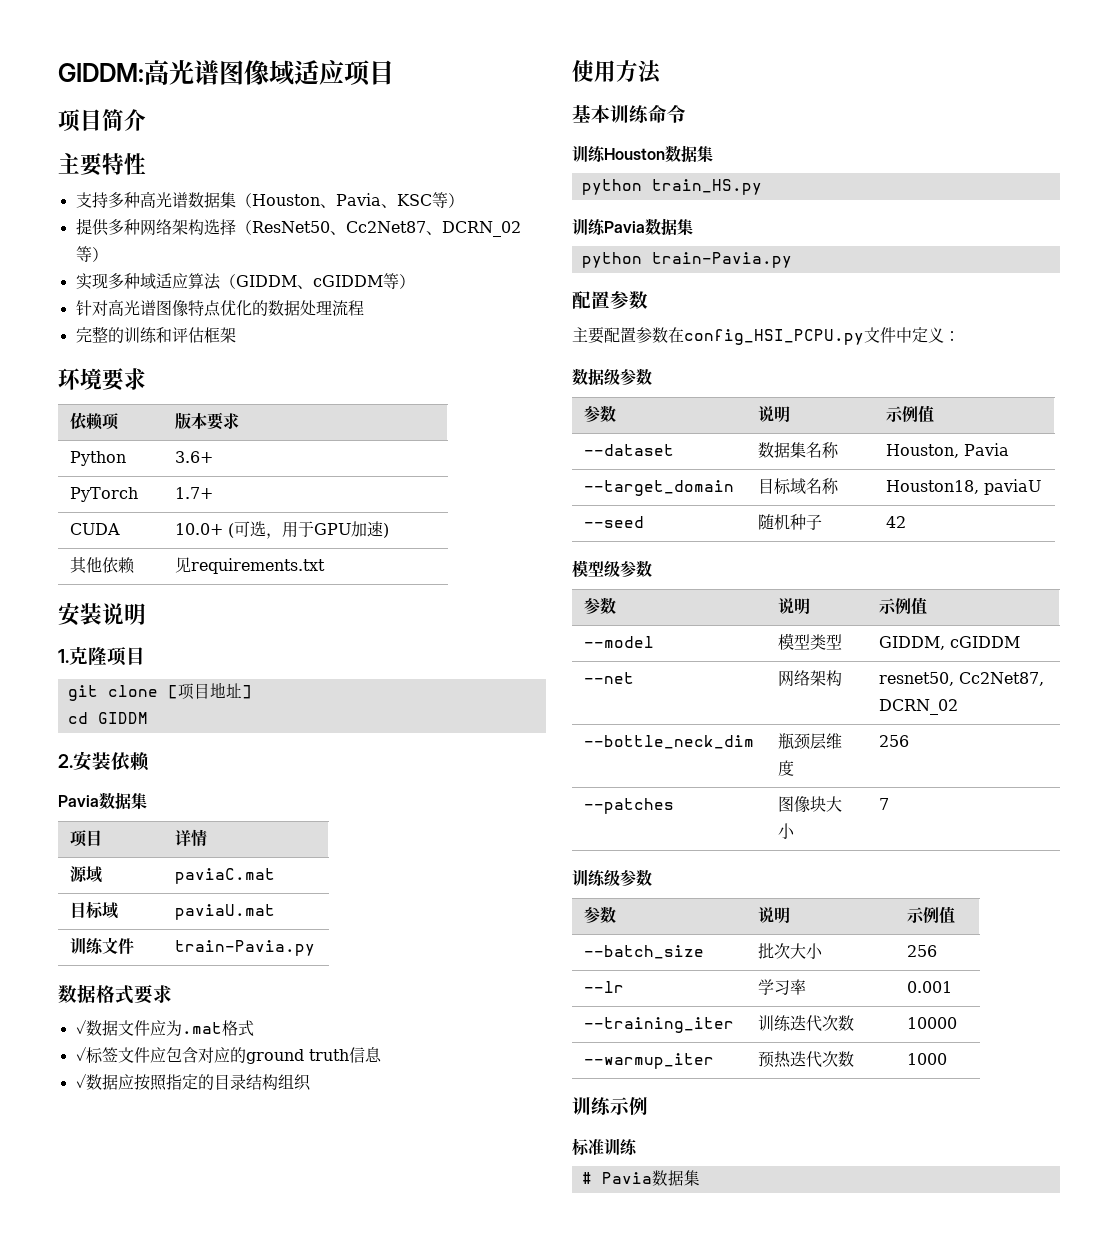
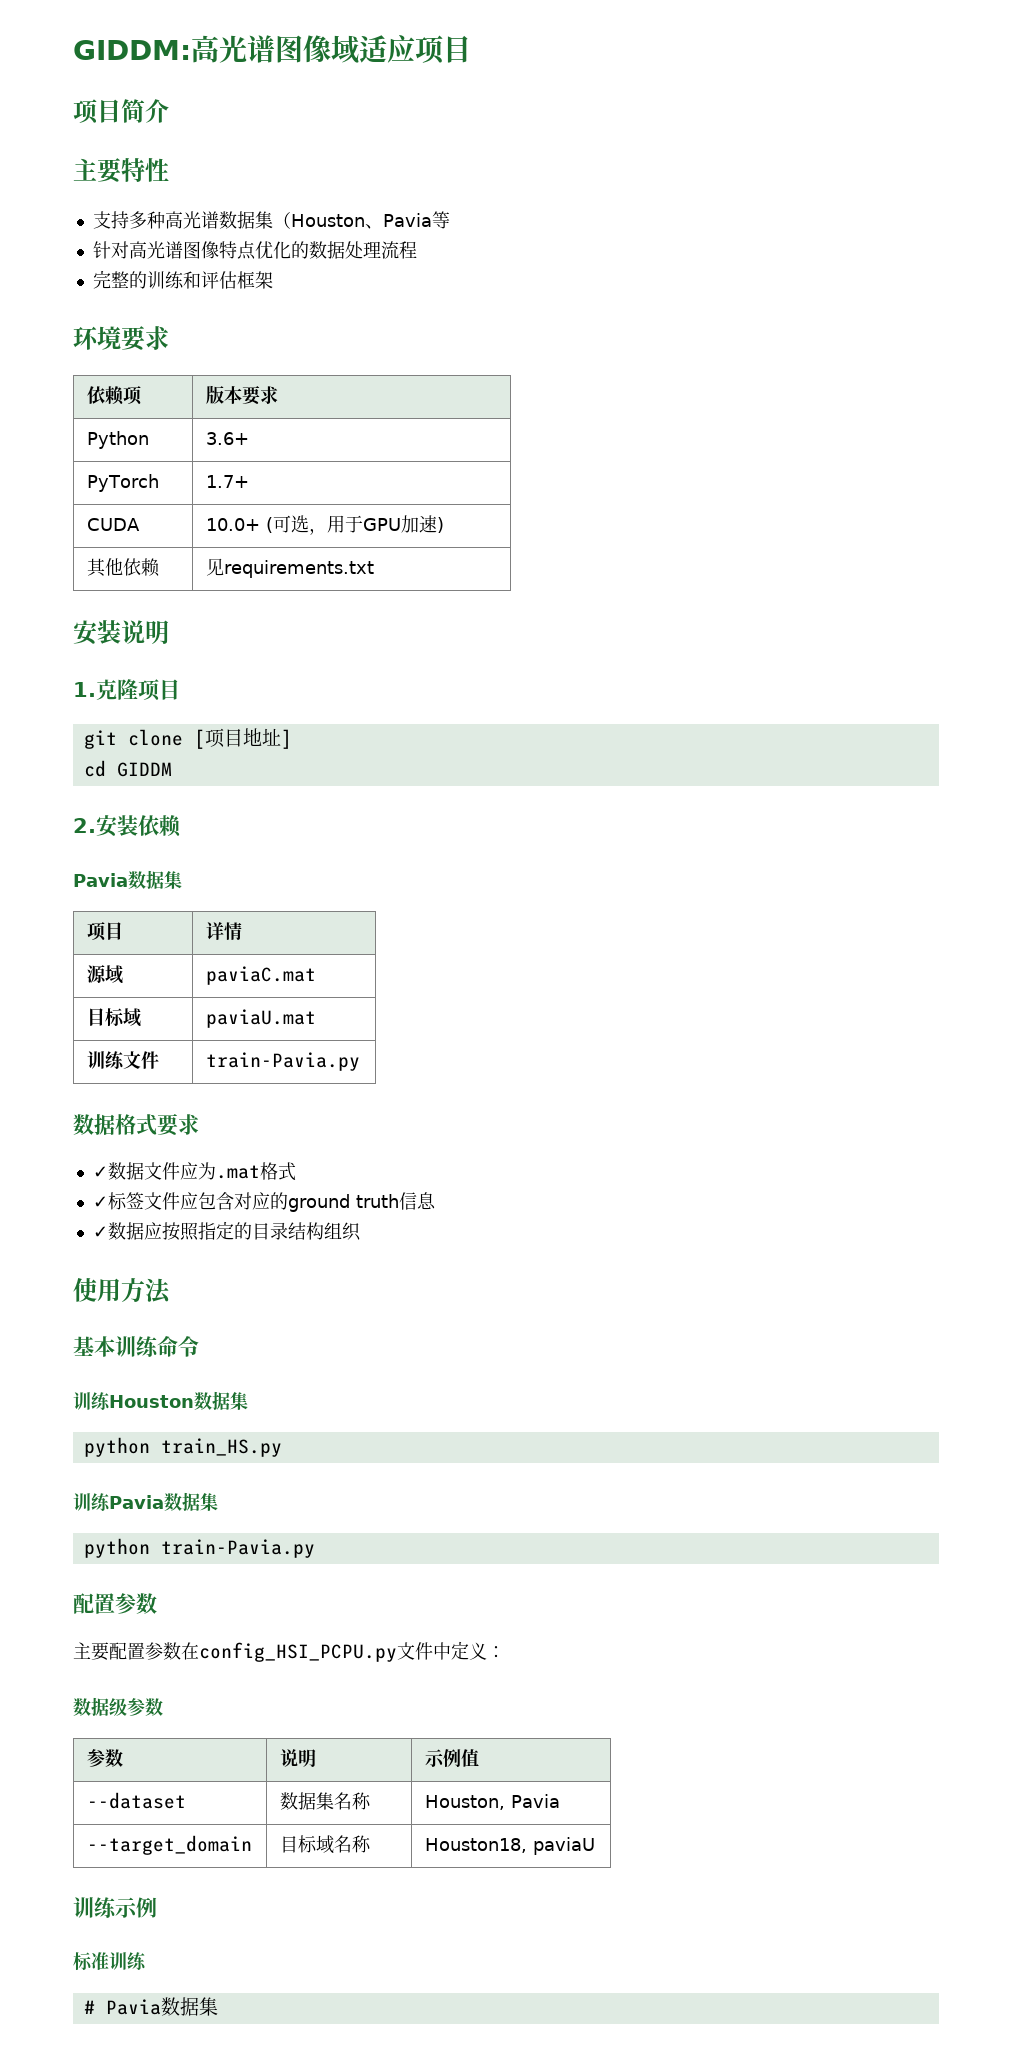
- 支持多种高光谱数据集（Houston、Pavia、KSC等）
- 提供多种网络架构选择（ResNet50、Cc2Net87、DCRN_02等）
- 实现多种域适应算法（GIDDM、cGIDDM等）
+ 支持多种高光谱数据集（Houston、Pavia等
- --seed | 随机种子 | 42
- 模型级参数
- 参数 | 说明 | 示例值
- --model | 模型类型 | GIDDM, cGIDDM
- --net | 网络架构 | resnet50, Cc2Net87, DCRN_02
- --bottle_neck_dim | 瓶颈层维度 | 256
- --patches | 图像块大小 | 7
- 训练级参数
- 参数 | 说明 | 示例值
- --batch_size | 批次大小 | 256
- --lr | 学习率 | 0.001
- --training_iter | 训练迭代次数 | 10000
- --warmup_iter | 预热迭代次数 | 1000

